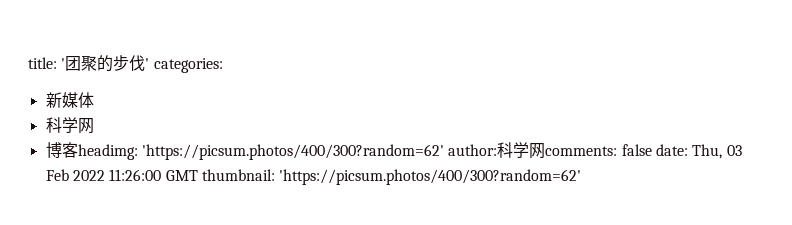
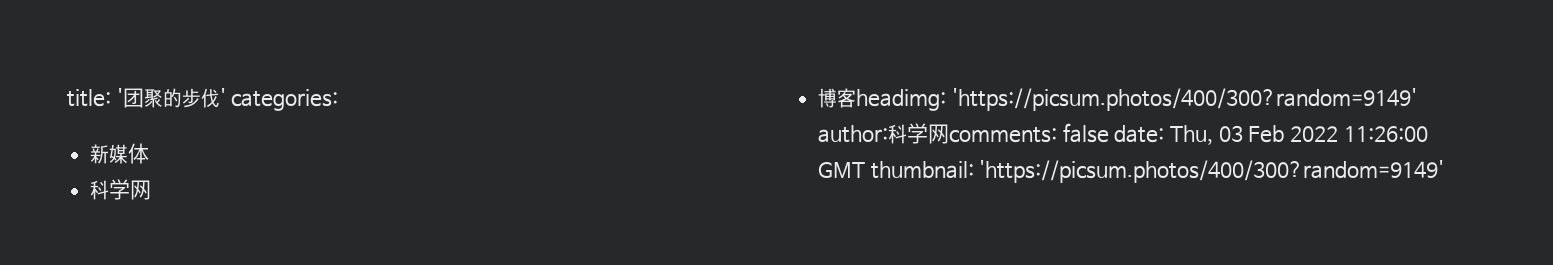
- 博客headimg: 'https://picsum.photos/400/300?random=62' author:科学网comments: false date: Thu, 03 Feb 2022 11:26:00 GMT thumbnail: 'https://picsum.photos/400/300?random=62'
+ 博客headimg: 'https://picsum.photos/400/300?random=9149' author:科学网comments: false date: Thu, 03 Feb 2022 11:26:00 GMT thumbnail: 'https://picsum.photos/400/300?random=9149'

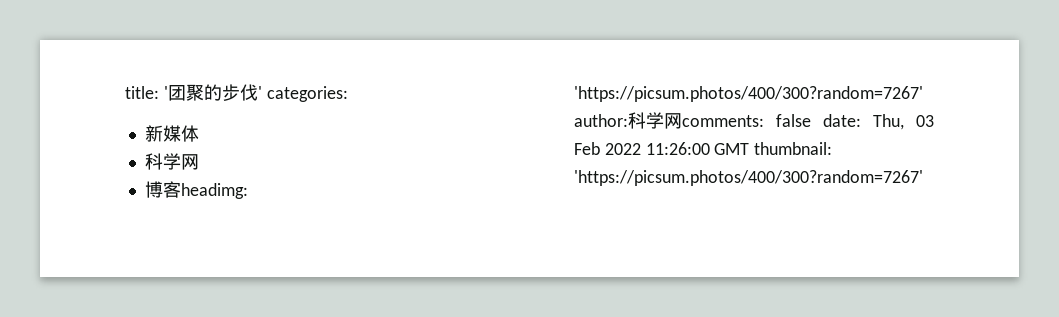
- 博客headimg: 'https://picsum.photos/400/300?random=9149' author:科学网comments: false date: Thu, 03 Feb 2022 11:26:00 GMT thumbnail: 'https://picsum.photos/400/300?random=9149'
+ 博客headimg: 'https://picsum.photos/400/300?random=7267' author:科学网comments: false date: Thu, 03 Feb 2022 11:26:00 GMT thumbnail: 'https://picsum.photos/400/300?random=7267'

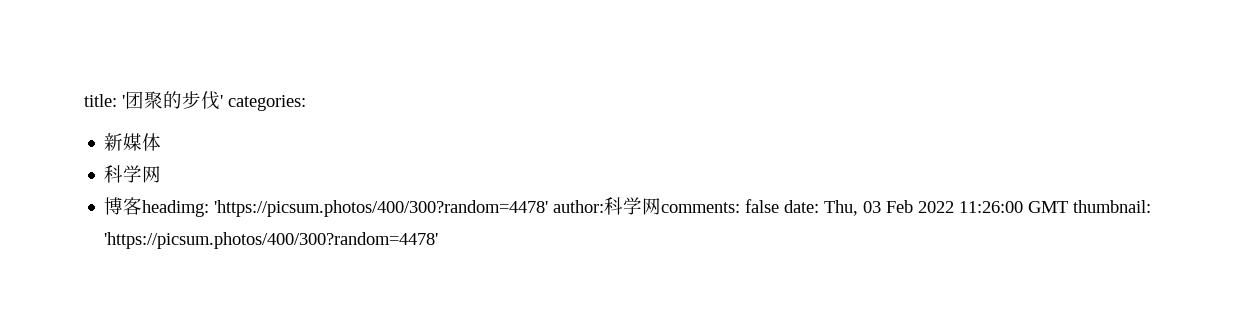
- 博客headimg: 'https://picsum.photos/400/300?random=7267' author:科学网comments: false date: Thu, 03 Feb 2022 11:26:00 GMT thumbnail: 'https://picsum.photos/400/300?random=7267'
+ 博客headimg: 'https://picsum.photos/400/300?random=4478' author:科学网comments: false date: Thu, 03 Feb 2022 11:26:00 GMT thumbnail: 'https://picsum.photos/400/300?random=4478'

